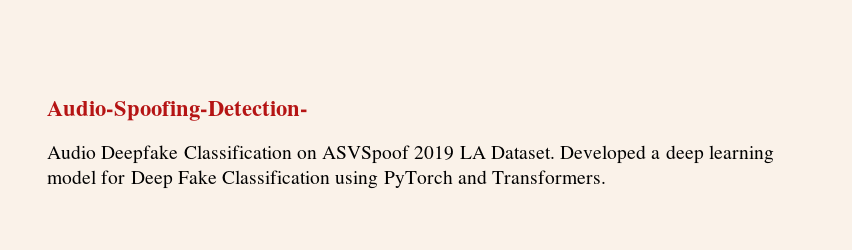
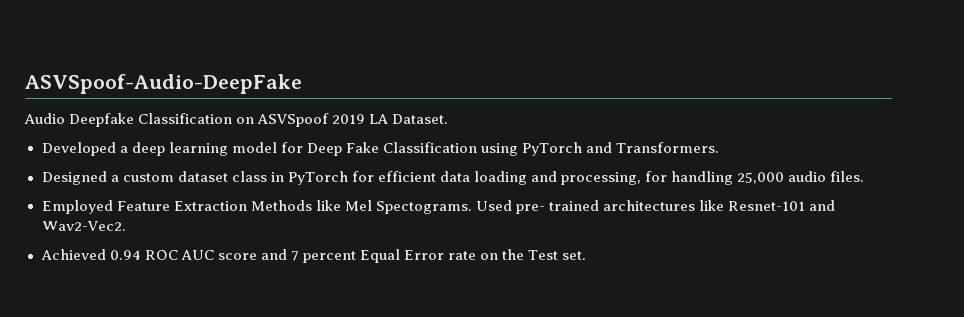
- Audio-Spoofing-Detection-
+ ASVSpoof-Audio-DeepFake
- Audio Deepfake Classification on ASVSpoof 2019 LA Dataset. Developed a deep learning model for Deep Fake Classification using PyTorch and Transformers.
+ Audio Deepfake Classification on ASVSpoof 2019 LA Dataset.
+ Developed a deep learning model for Deep Fake Classification using PyTorch and Transformers.
+ Designed a custom dataset class in PyTorch for efficient data loading and processing, for handling 25,000 audio files.
+ Employed Feature Extraction Methods like Mel Spectograms. Used pre- trained architectures like Resnet-101 and Wav2-Vec2.
+ Achieved 0.94 ROC AUC score and 7 percent Equal Error rate on the Test set.

